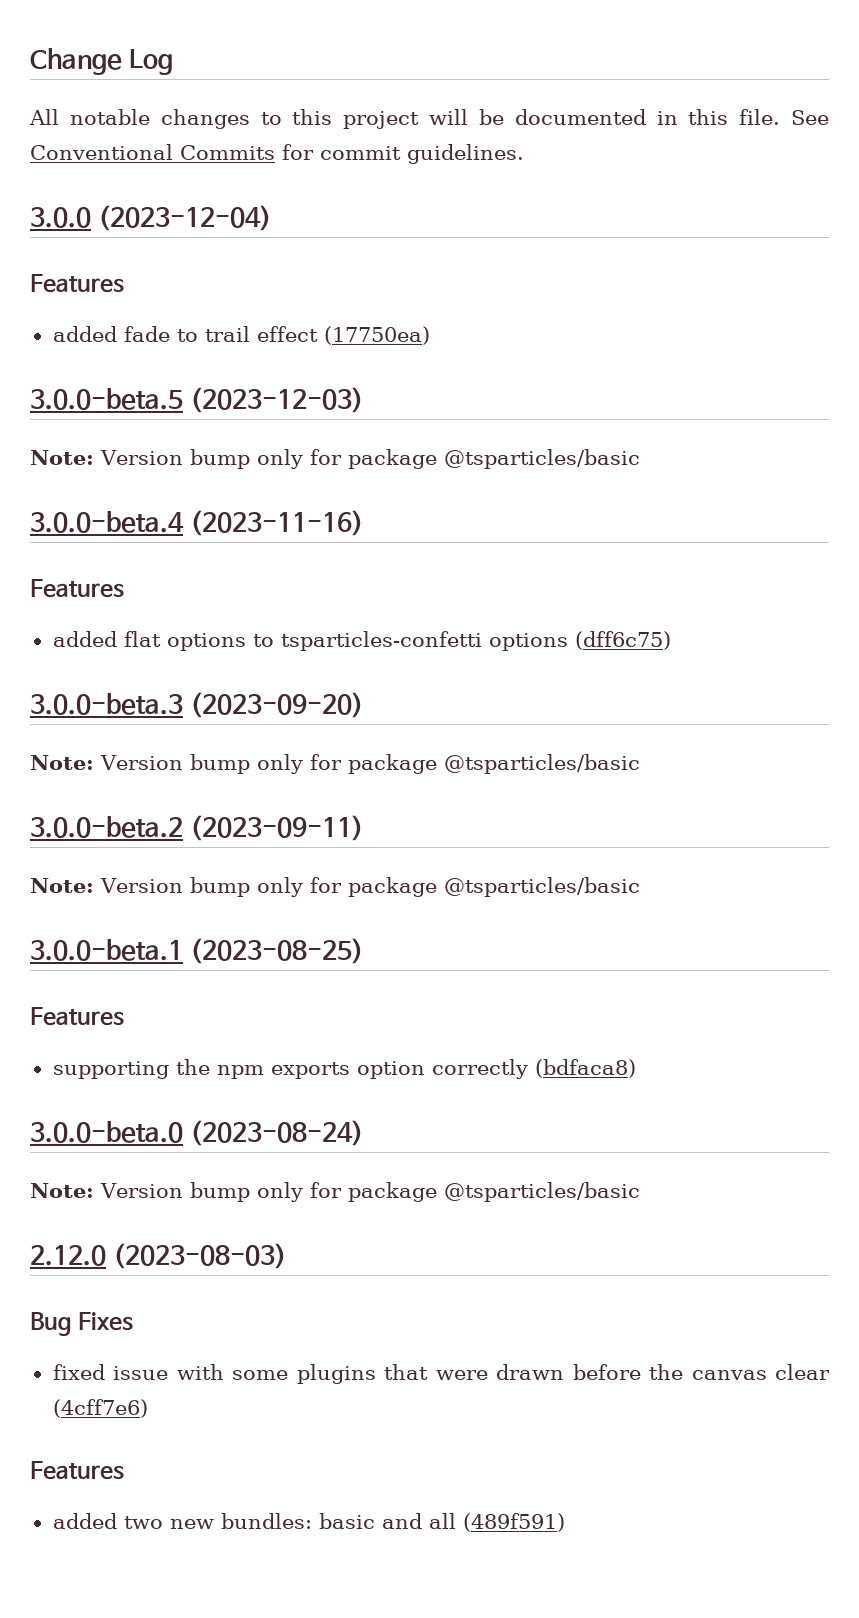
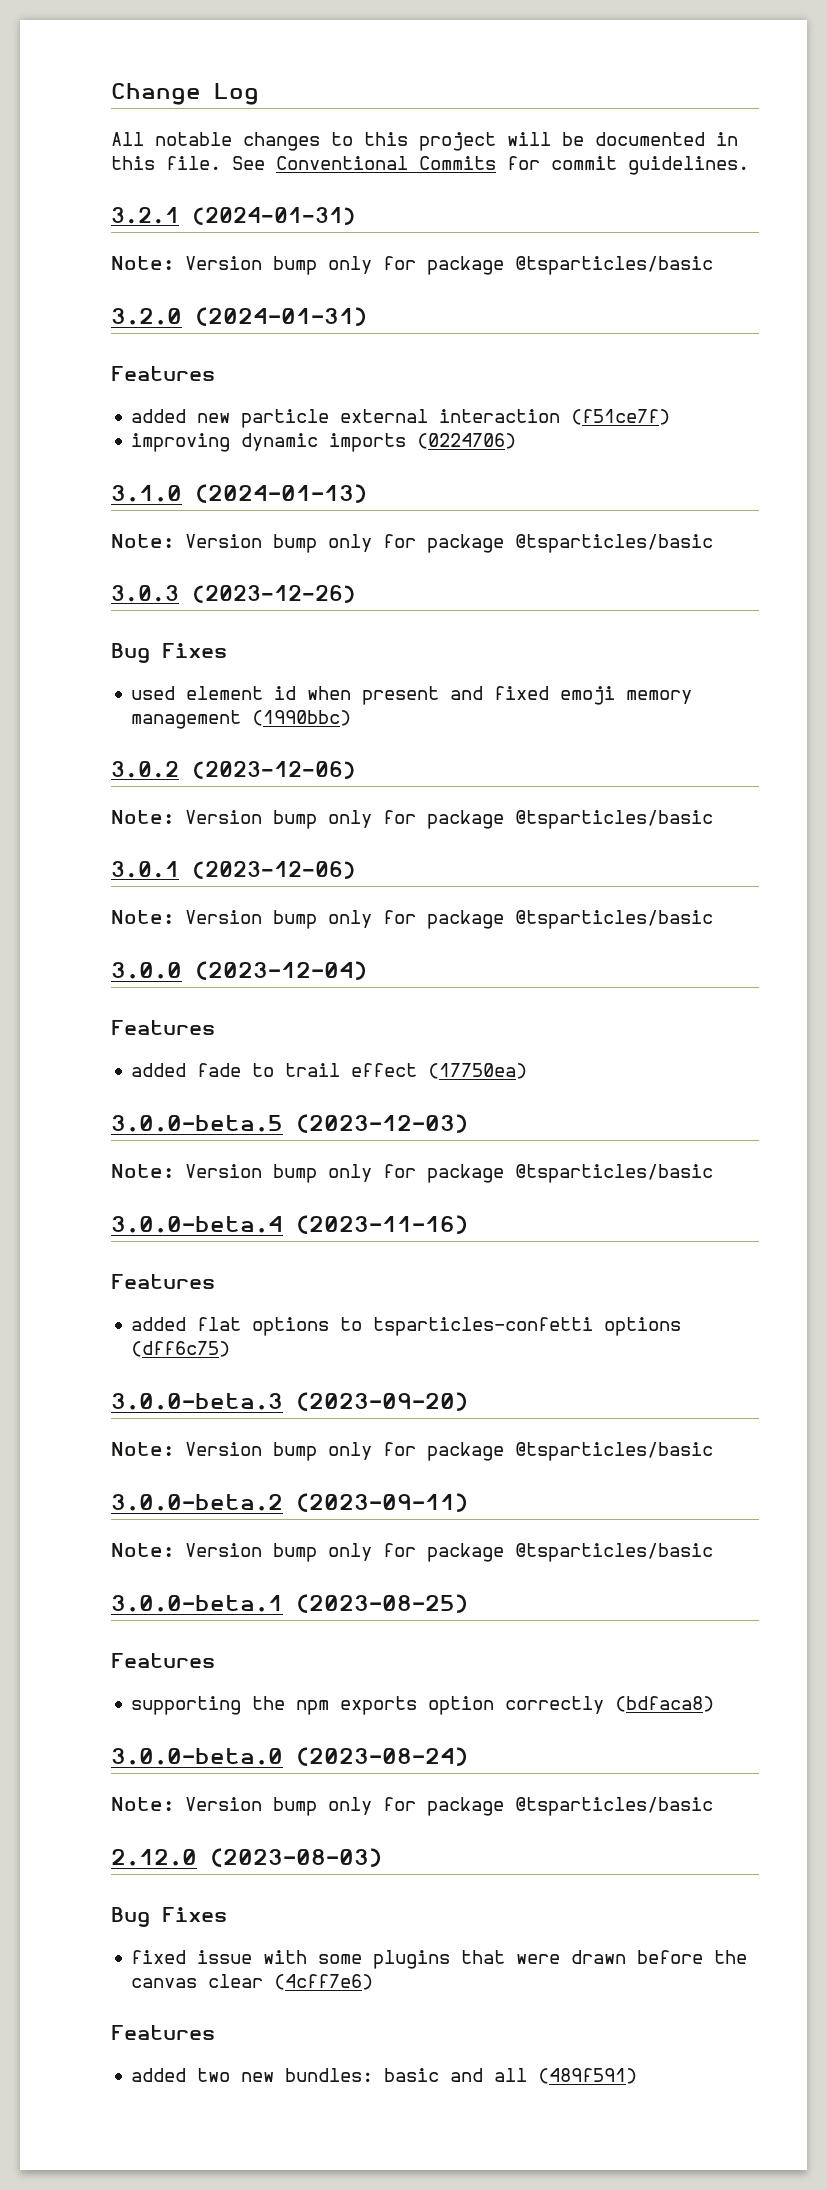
+ 3.2.1 (2024-01-31)
+ Note: Version bump only for package @tsparticles/basic
+ 3.2.0 (2024-01-31)
+ Features
+ added new particle external interaction (f51ce7f)
+ improving dynamic imports (0224706)
+ 3.1.0 (2024-01-13)
+ Note: Version bump only for package @tsparticles/basic
+ 3.0.3 (2023-12-26)
+ Bug Fixes
+ used element id when present and fixed emoji memory management (1990bbc)
+ 3.0.2 (2023-12-06)
+ Note: Version bump only for package @tsparticles/basic
+ 3.0.1 (2023-12-06)
+ Note: Version bump only for package @tsparticles/basic

